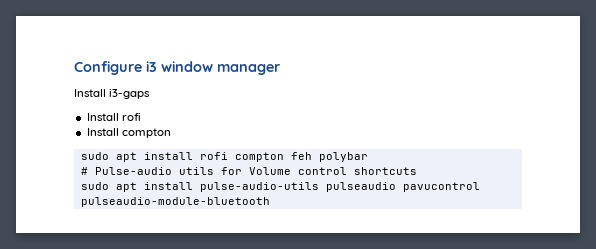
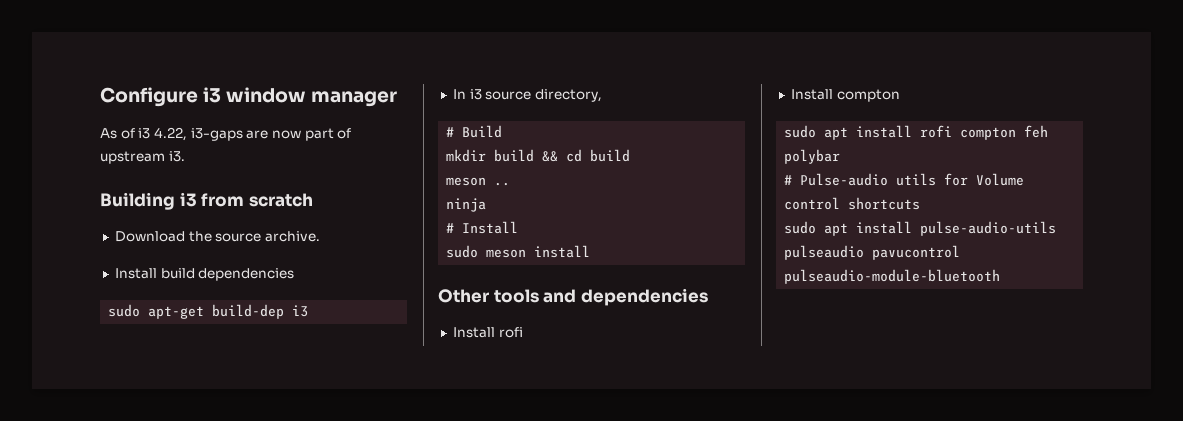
- Install i3-gaps
+ As of i3 4.22, i3-gaps are now part of upstream i3.
+ Building i3 from scratch
+ Download the source archive.
+ Install build dependencies
+ sudo apt-get build-dep i3
+ In i3 source directory,
+ # Build
+ mkdir build && cd build
+ meson ..
+ ninja
+ # Install
+ sudo meson install
+ Other tools and dependencies

